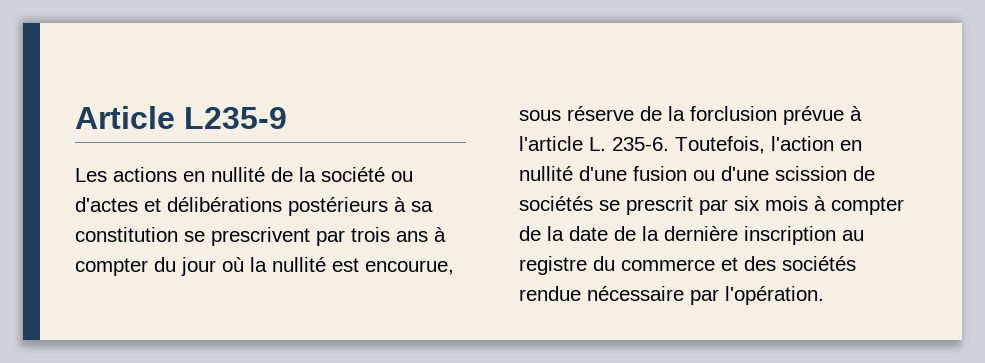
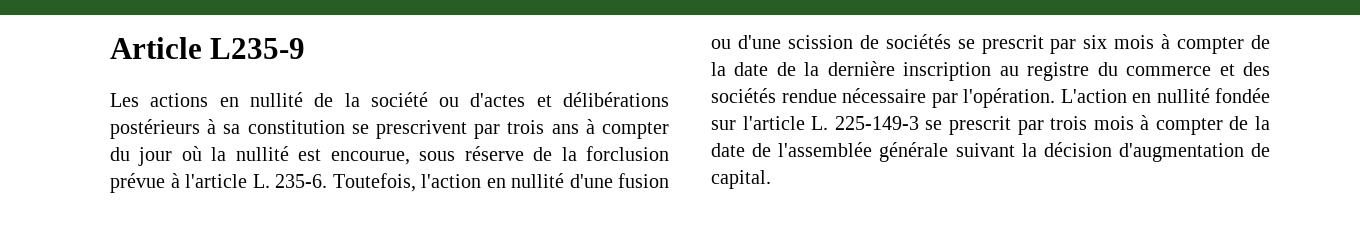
+ L'action en nullité fondée sur l'article L. 225-149-3 se prescrit par trois mois à compter de la date de l'assemblée générale suivant la décision d'augmentation de capital.

